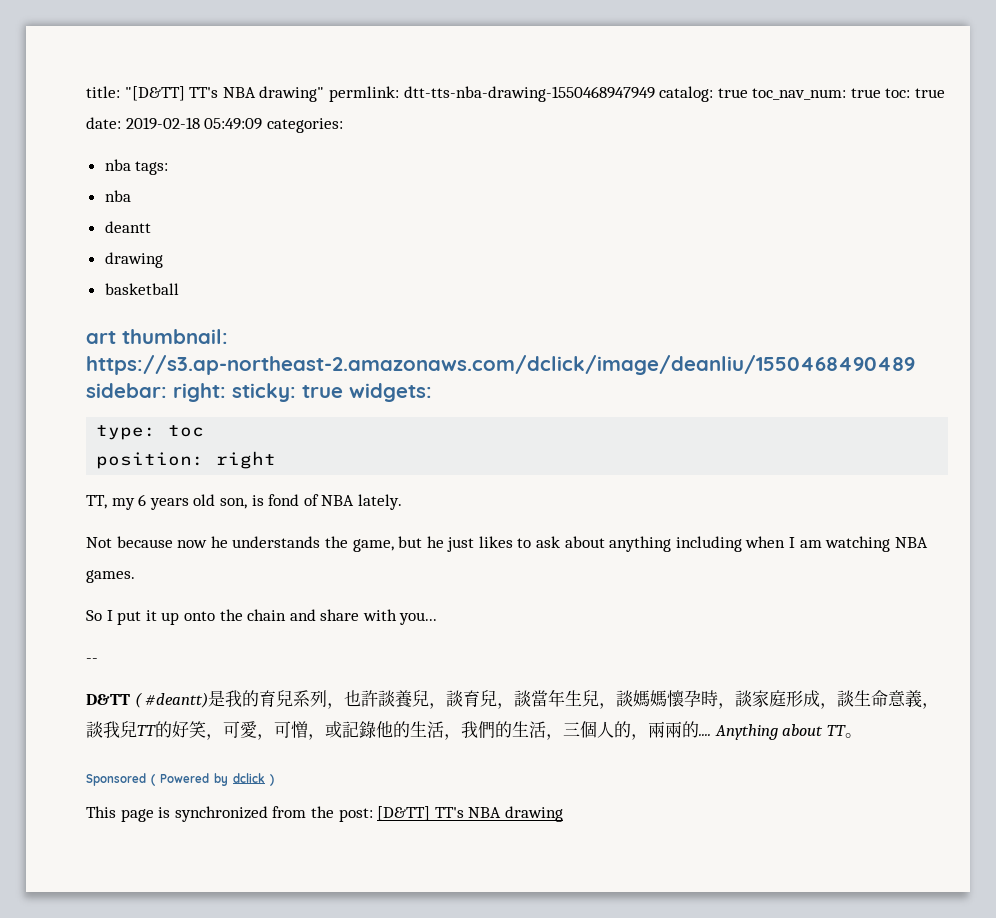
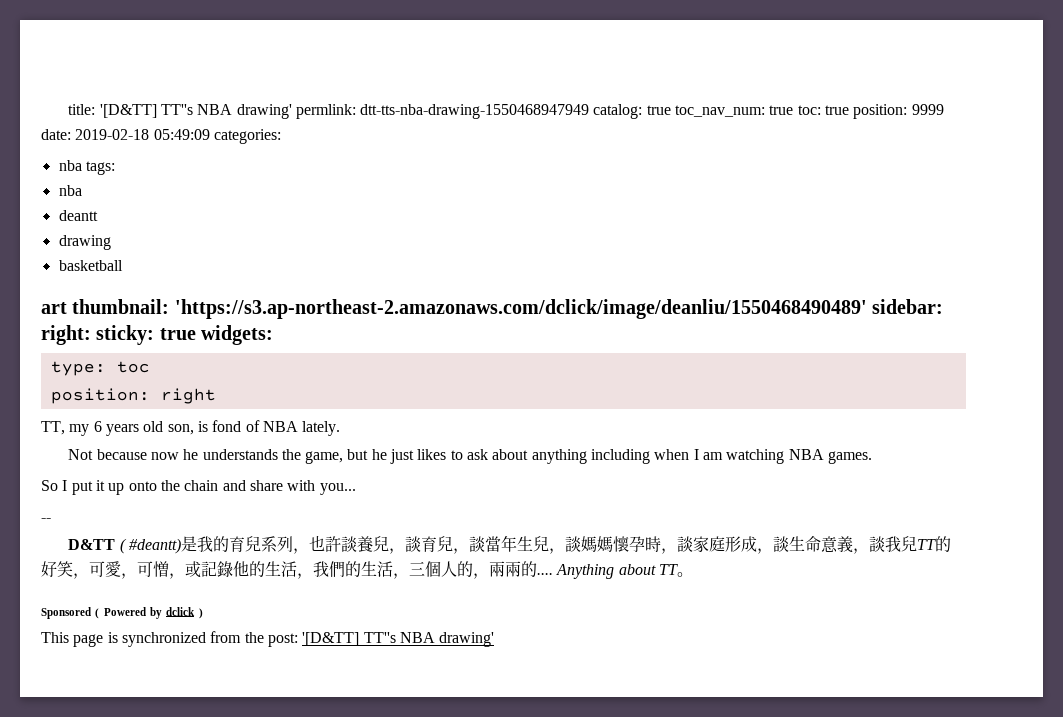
- title: "[D&TT] TT's NBA drawing" permlink: dtt-tts-nba-drawing-1550468947949 catalog: true toc_nav_num: true toc: true date: 2019-02-18 05:49:09 categories:
+ title: '[D&TT] TT''s NBA drawing' permlink: dtt-tts-nba-drawing-1550468947949 catalog: true toc_nav_num: true toc: true position: 9999 date: 2019-02-18 05:49:09 categories:
- art thumbnail: https://s3.ap-northeast-2.amazonaws.com/dclick/image/deanliu/1550468490489 sidebar: right: sticky: true widgets:
+ art thumbnail: 'https://s3.ap-northeast-2.amazonaws.com/dclick/image/deanliu/1550468490489' sidebar: right: sticky: true widgets:
- This page is synchronized from the post: [D&TT] TT's NBA drawing
+ This page is synchronized from the post: '[D&TT] TT''s NBA drawing'

